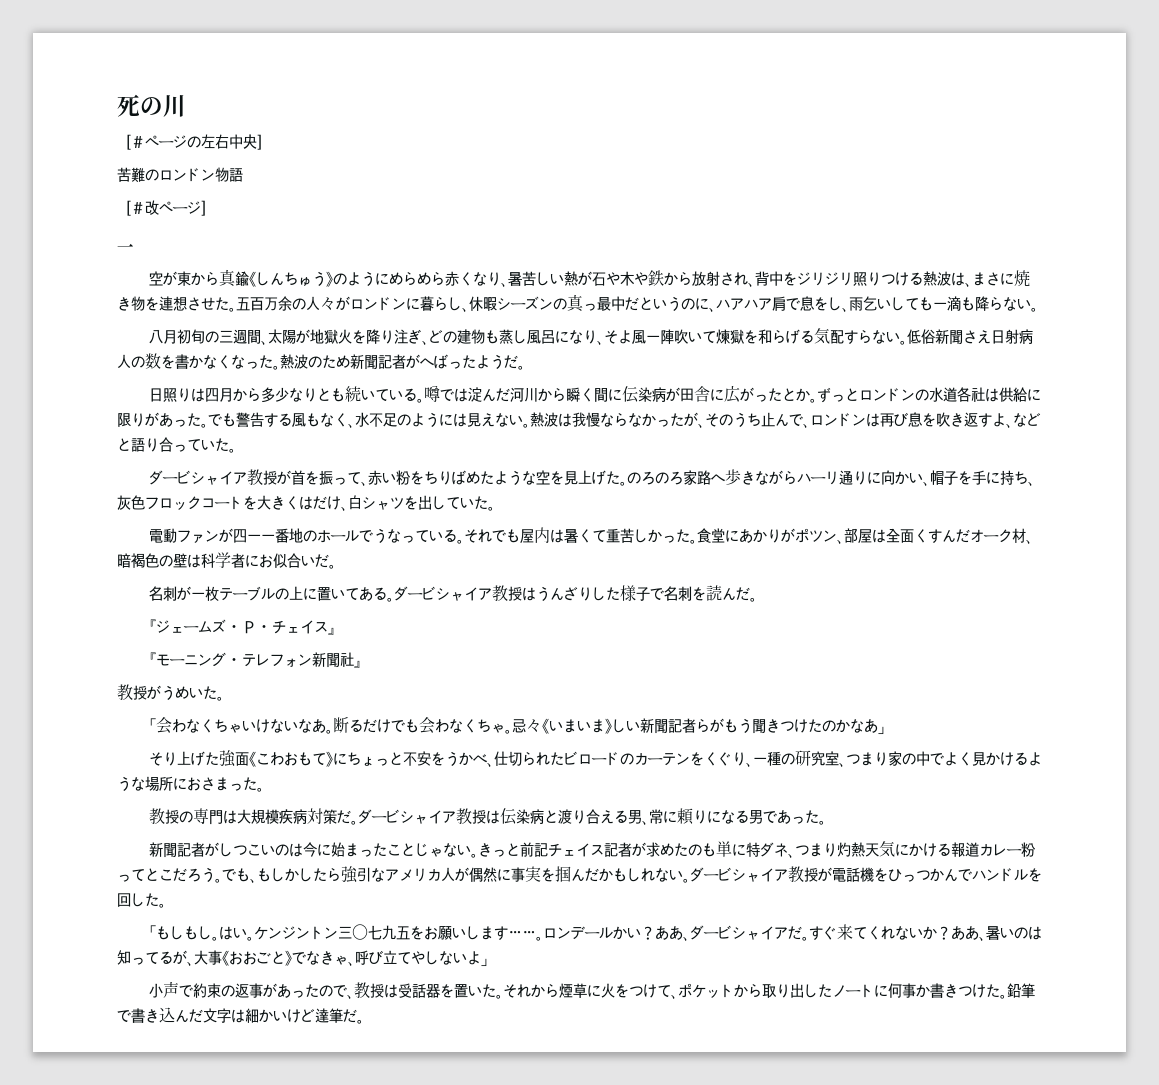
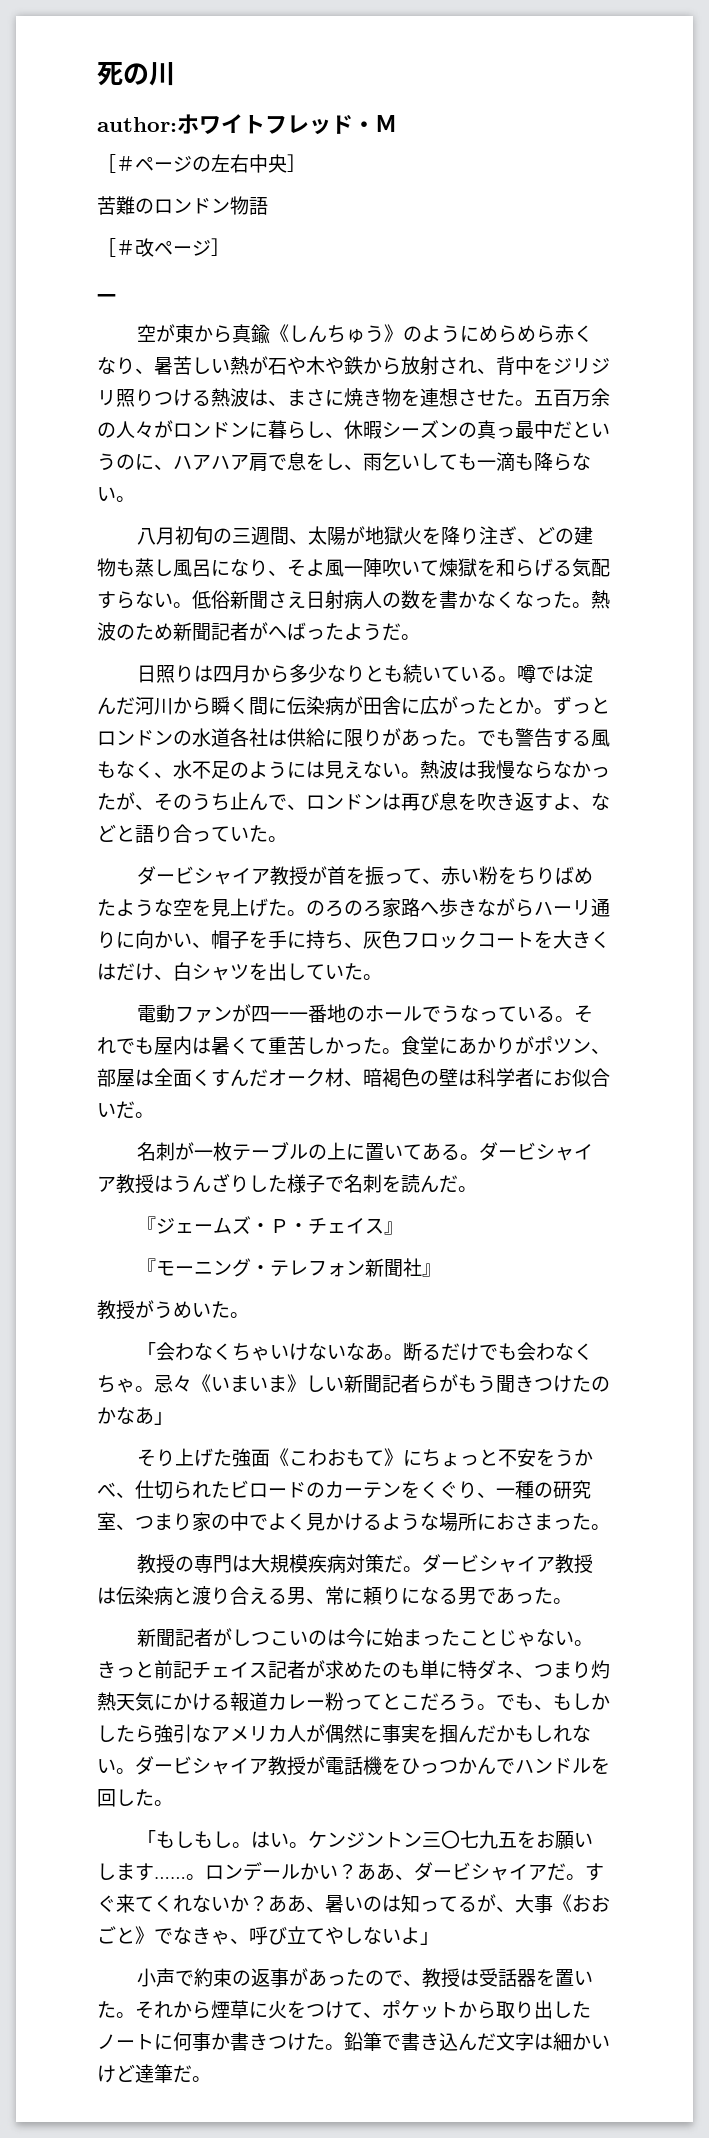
+ author:ホワイトフレッド・Ｍ

